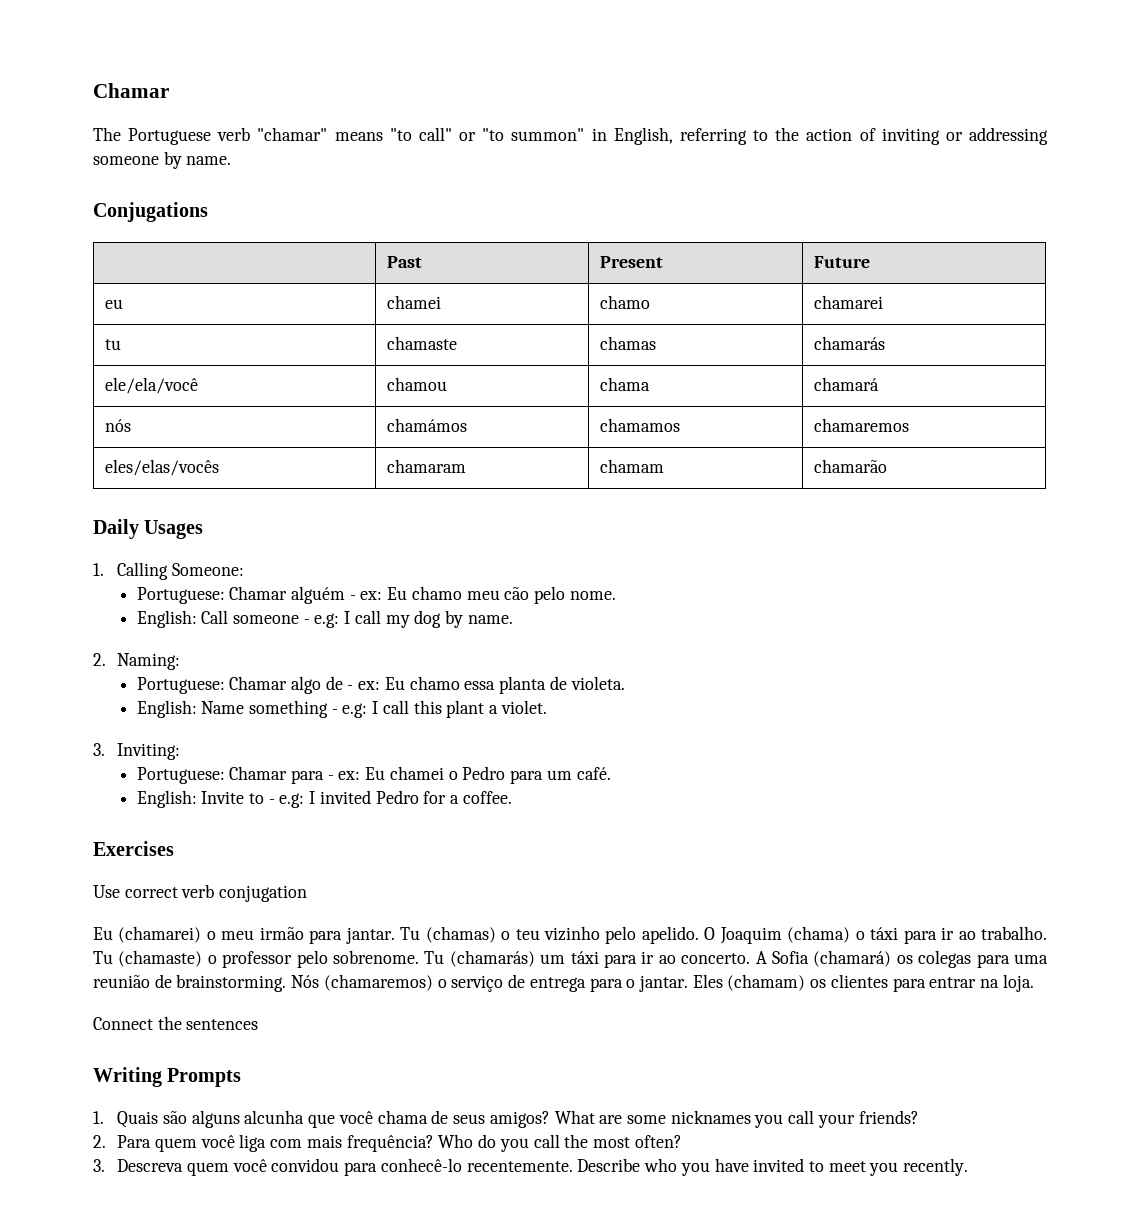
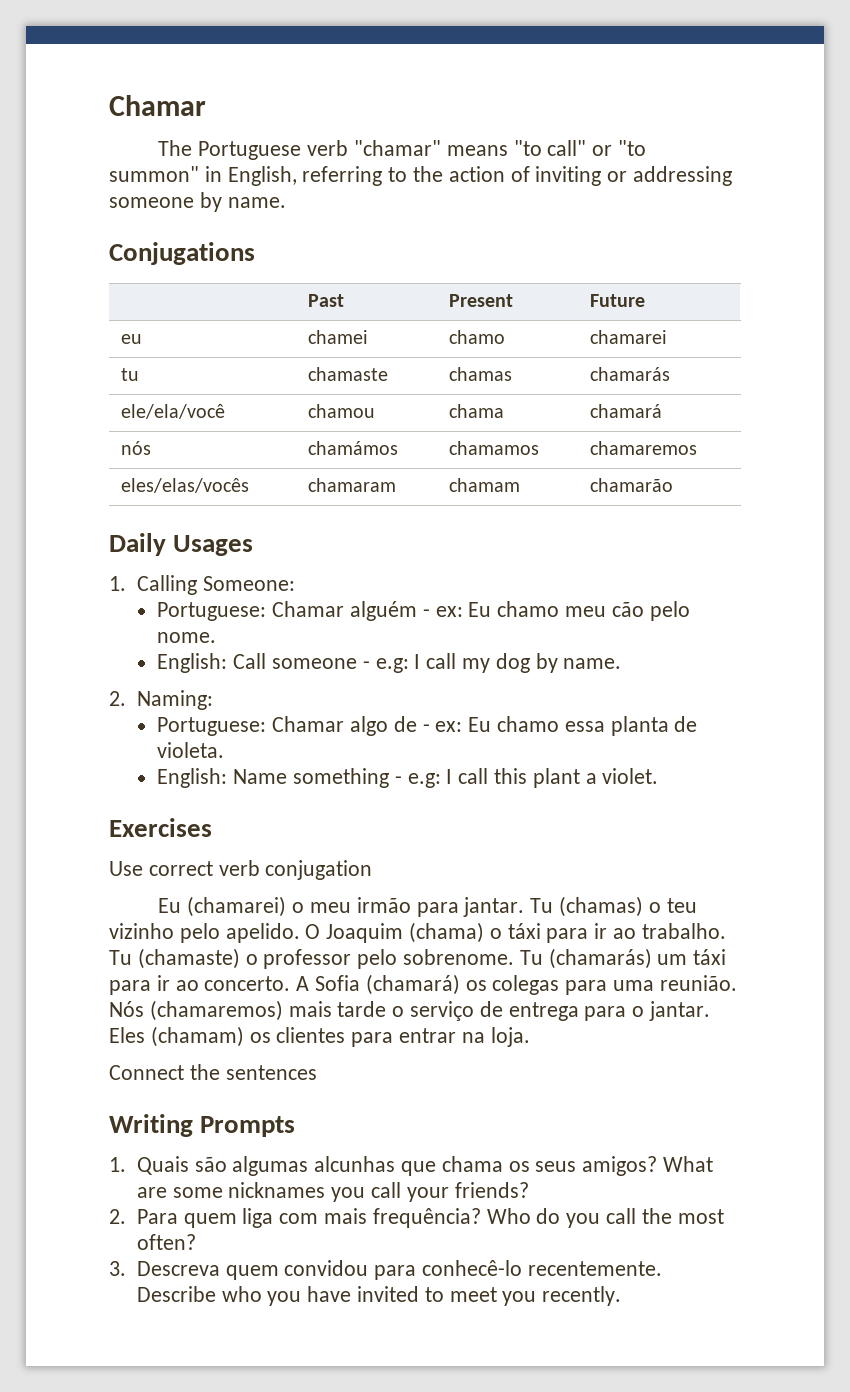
- 3. Inviting:
- Portuguese: Chamar para - ex: Eu chamei o Pedro para um café.
- English: Invite to - e.g: I invited Pedro for a coffee.
- A Sofia (chamará) os colegas para uma reunião de brainstorming. Nós (chamaremos) o serviço de entrega para o jantar.
+ A Sofia (chamará) os colegas para uma reunião. Nós (chamaremos) mais tarde o serviço de entrega para o jantar.
- 1. Quais são alguns alcunha que você chama de seus amigos?
+ 1. Quais são algumas alcunhas que chama os seus amigos?
- 2. Para quem você liga com mais frequência?
+ 2. Para quem liga com mais frequência?
- 3. Descreva quem você convidou para conhecê-lo recentemente.
+ 3. Descreva quem convidou para conhecê-lo recentemente.

